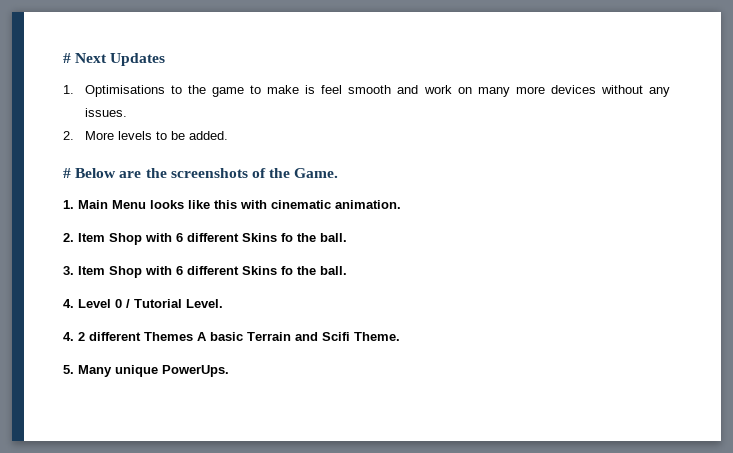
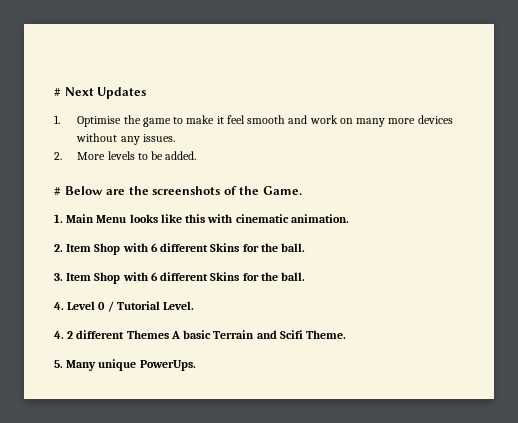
- 1. Optimisations to the game to make is feel smooth and work on many more devices without any issues.
+ 1. Optimise the game to make it feel smooth and work on many more devices without any issues.
- 2. Item Shop with 6 different Skins fo the ball.
+ 2. Item Shop with 6 different Skins for the ball.
- 3. Item Shop with 6 different Skins fo the ball.
+ 3. Item Shop with 6 different Skins for the ball.

